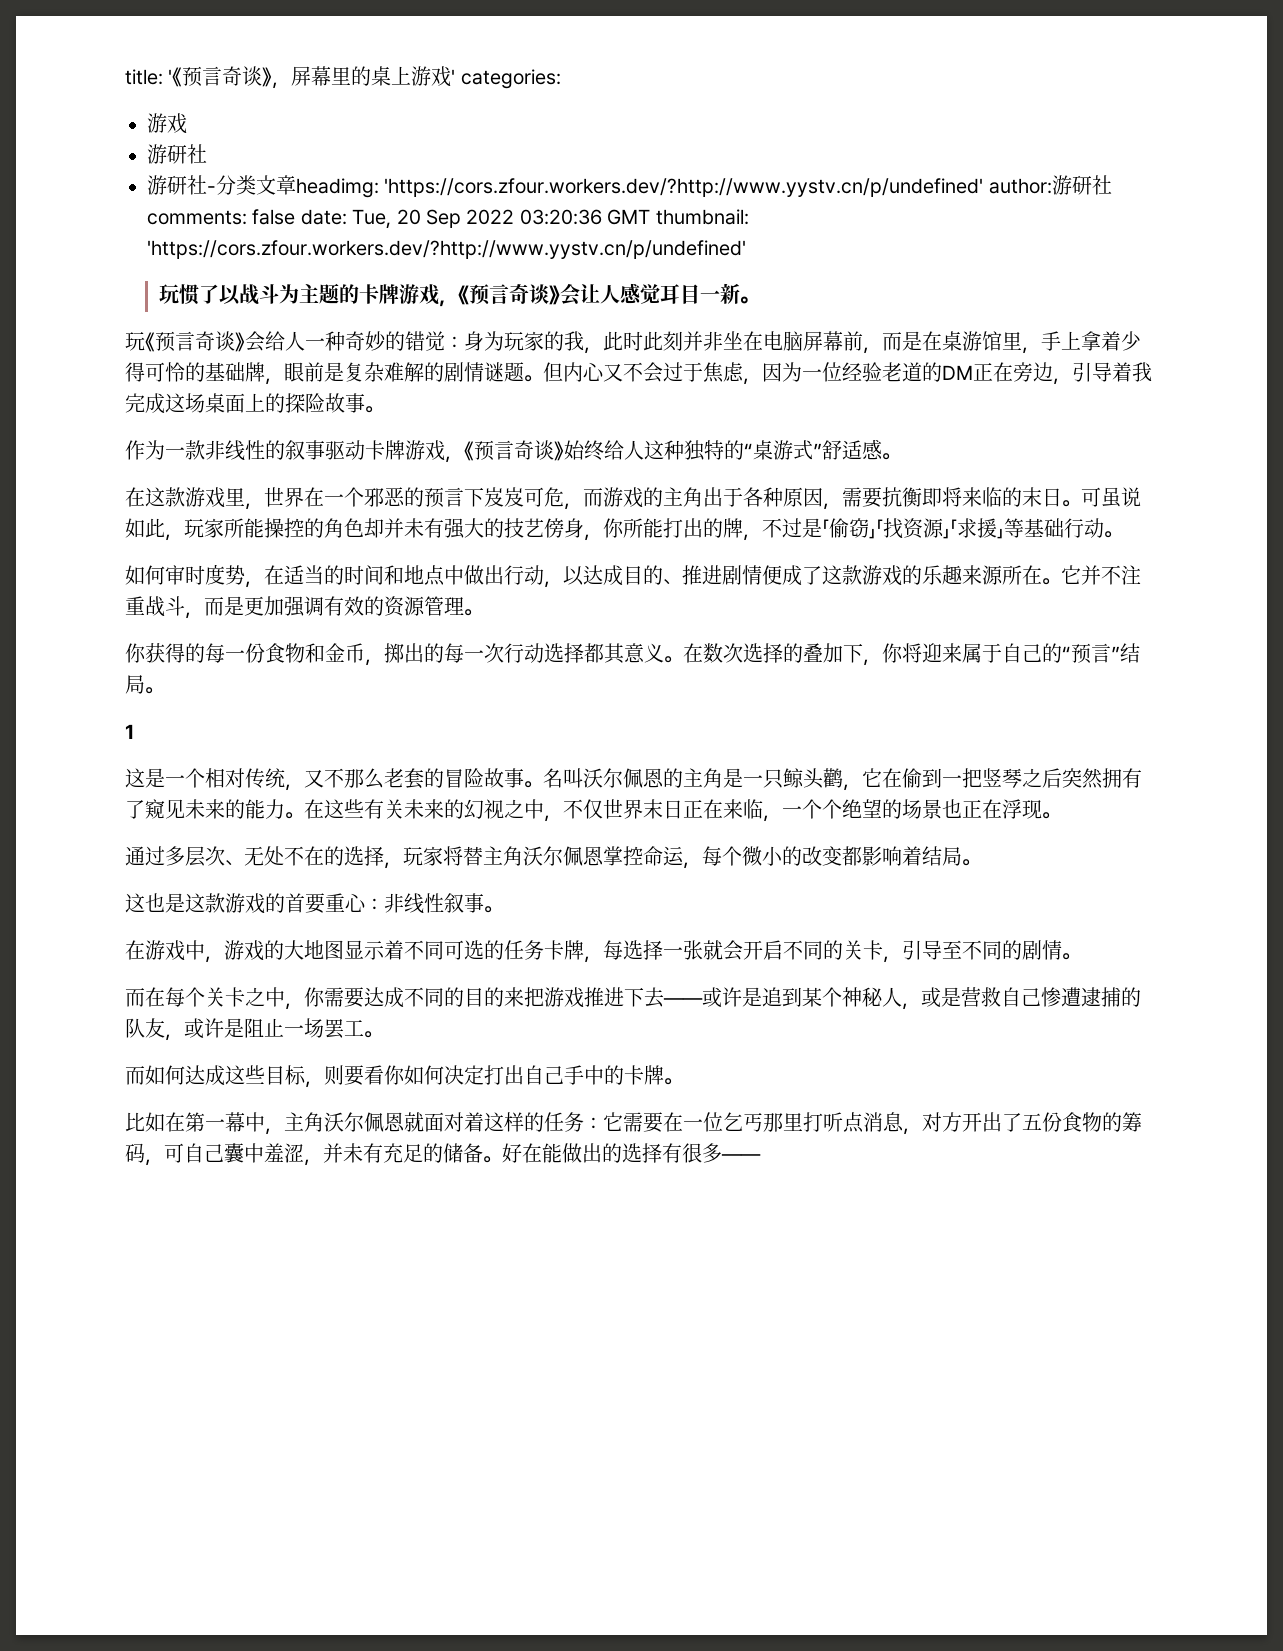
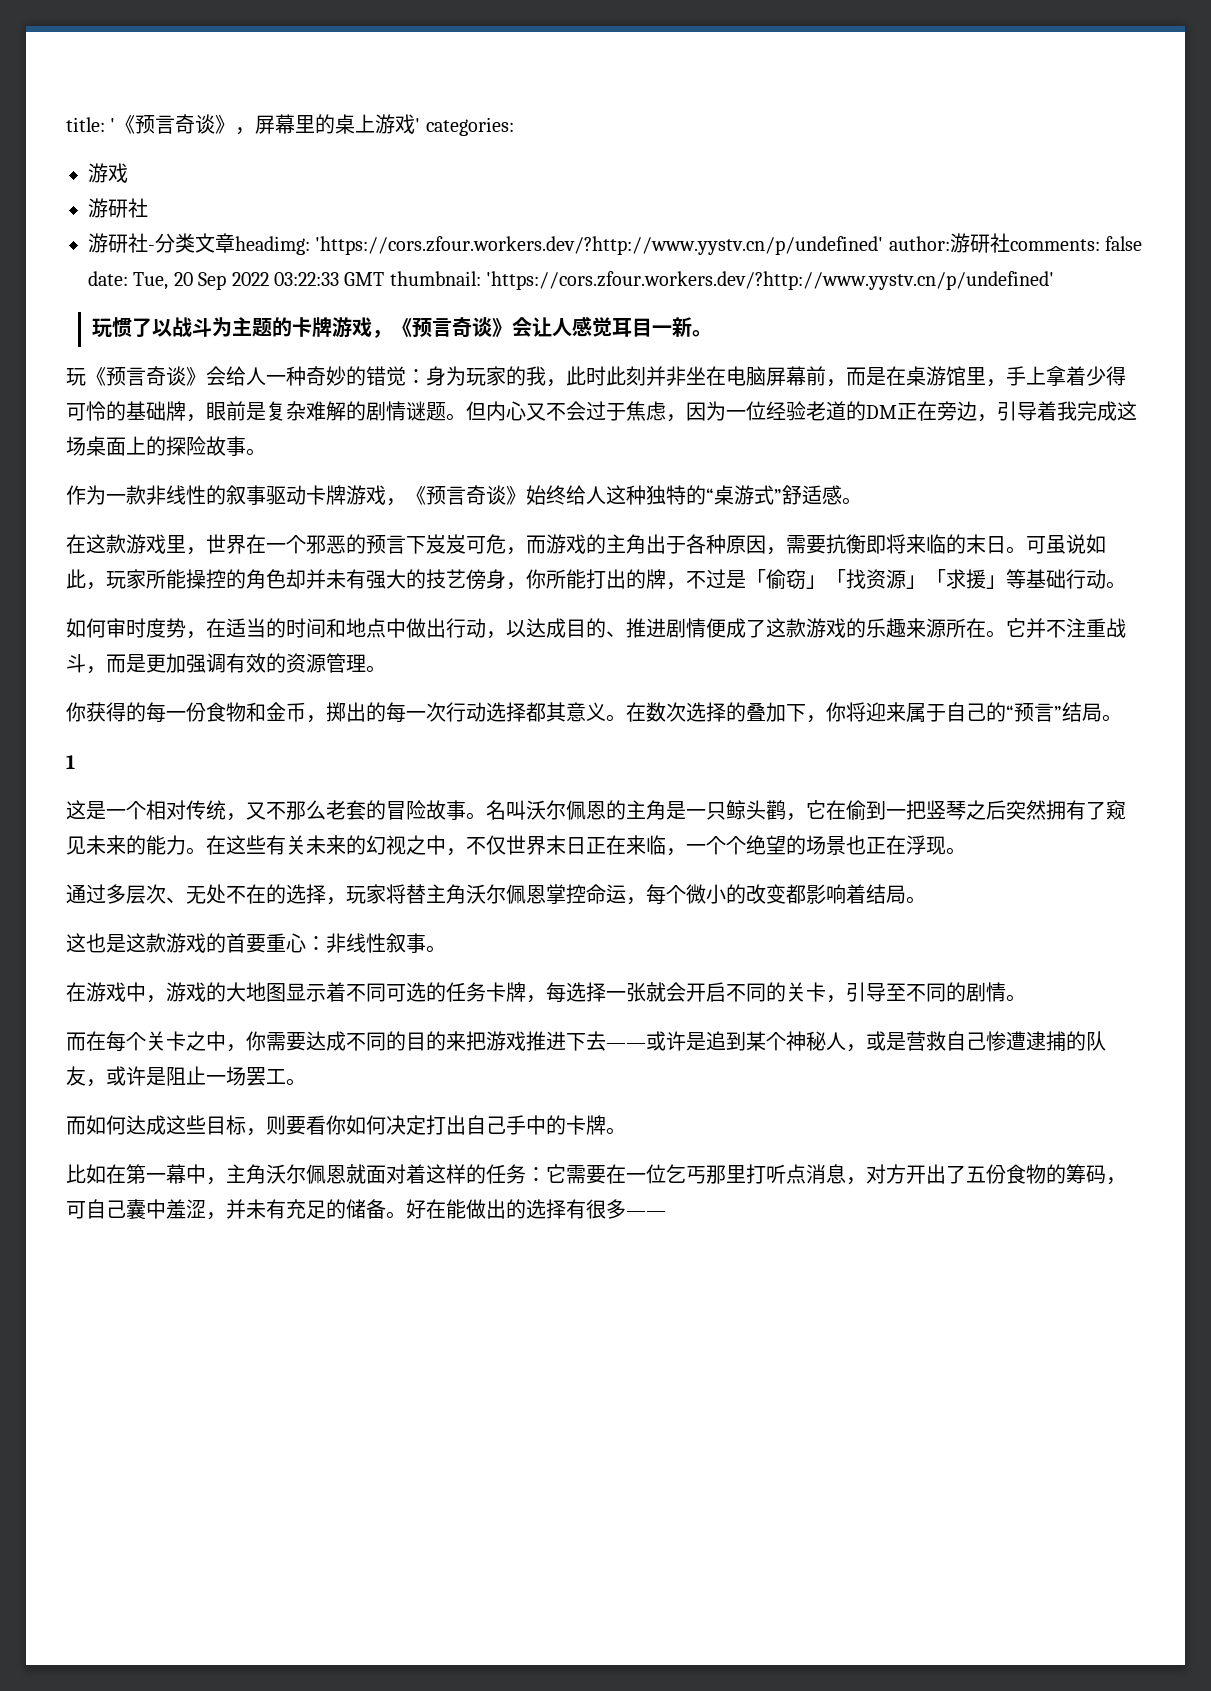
- 游研社-分类文章headimg: 'https://cors.zfour.workers.dev/?http://www.yystv.cn/p/undefined' author:游研社comments: false date: Tue, 20 Sep 2022 03:20:36 GMT thumbnail: 'https://cors.zfour.workers.dev/?http://www.yystv.cn/p/undefined'
+ 游研社-分类文章headimg: 'https://cors.zfour.workers.dev/?http://www.yystv.cn/p/undefined' author:游研社comments: false date: Tue, 20 Sep 2022 03:22:33 GMT thumbnail: 'https://cors.zfour.workers.dev/?http://www.yystv.cn/p/undefined'

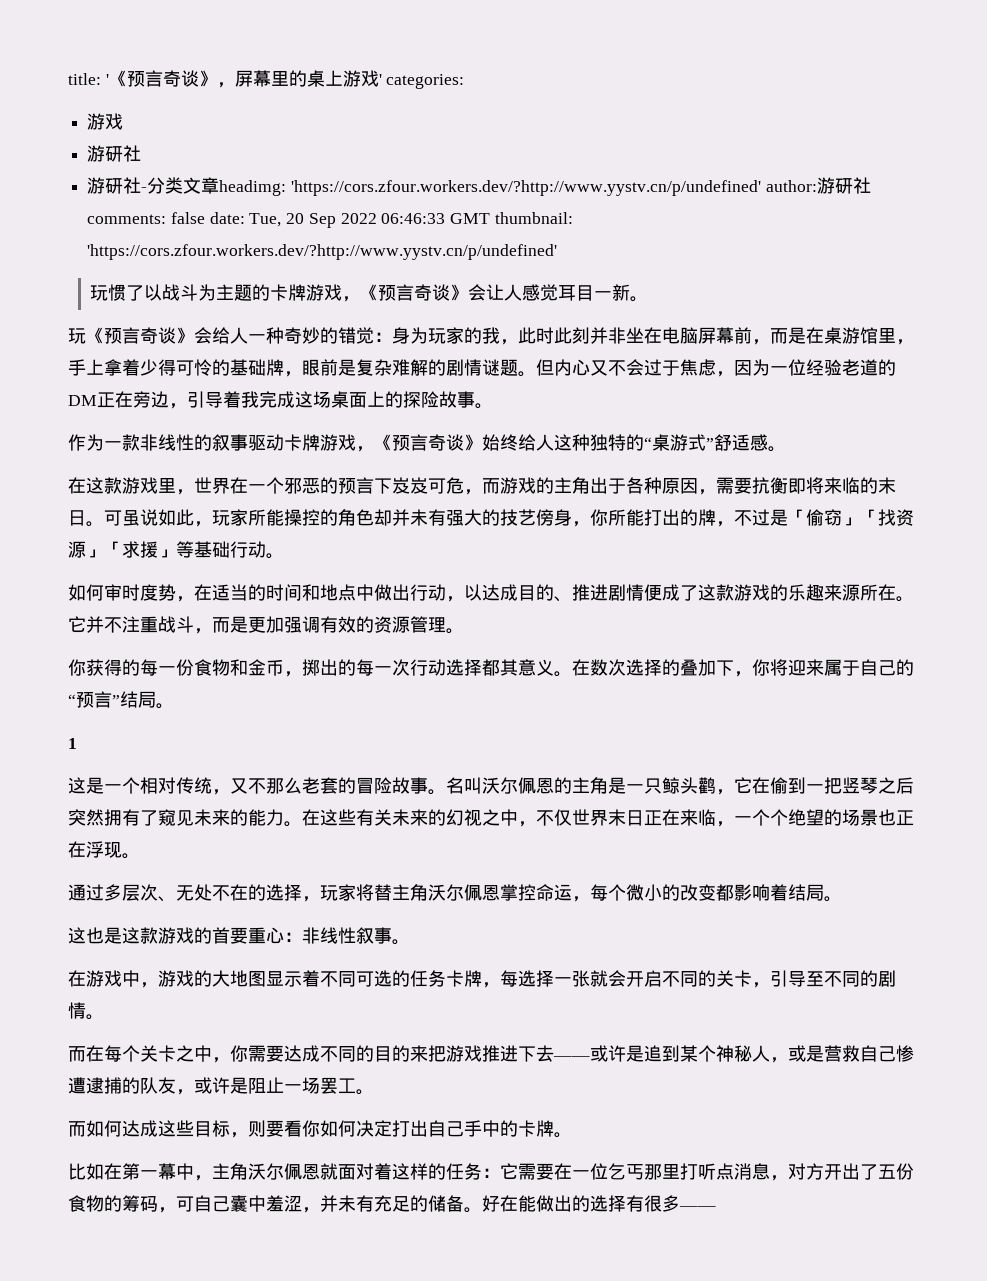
- 游研社-分类文章headimg: 'https://cors.zfour.workers.dev/?http://www.yystv.cn/p/undefined' author:游研社comments: false date: Tue, 20 Sep 2022 03:22:33 GMT thumbnail: 'https://cors.zfour.workers.dev/?http://www.yystv.cn/p/undefined'
+ 游研社-分类文章headimg: 'https://cors.zfour.workers.dev/?http://www.yystv.cn/p/undefined' author:游研社comments: false date: Tue, 20 Sep 2022 06:46:33 GMT thumbnail: 'https://cors.zfour.workers.dev/?http://www.yystv.cn/p/undefined'

